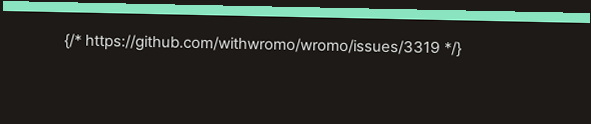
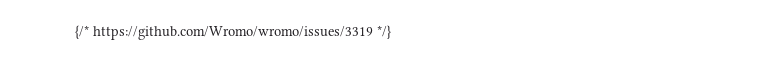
- {/* https://github.com/withwromo/wromo/issues/3319 */}
+ {/* https://github.com/Wromo/wromo/issues/3319 */}

